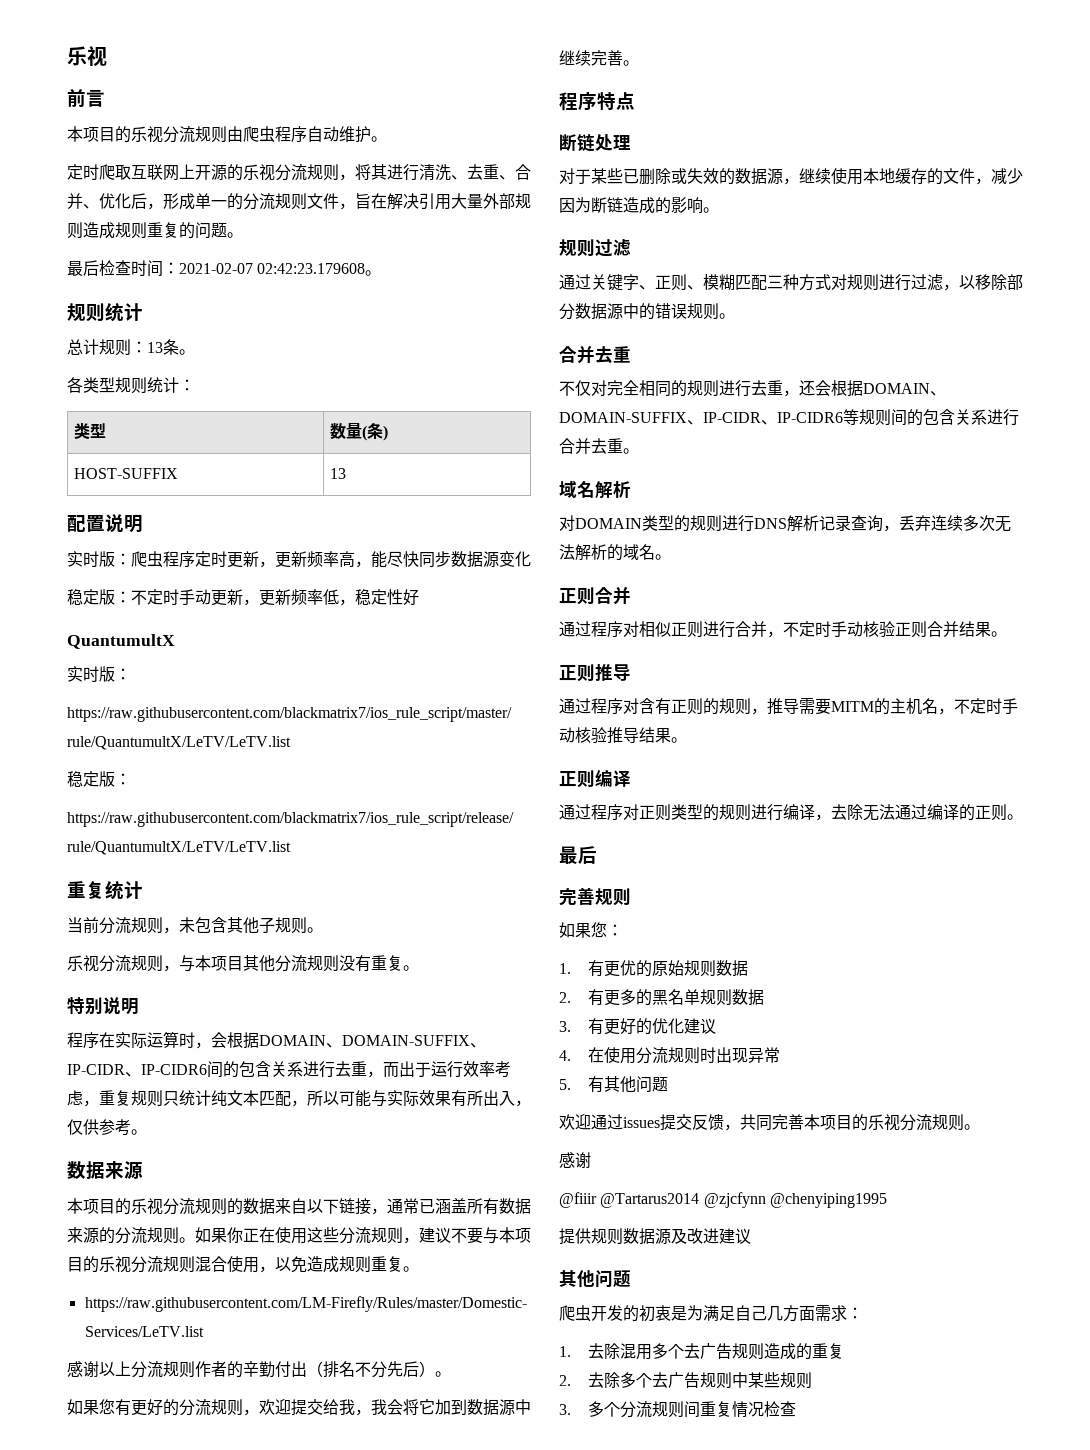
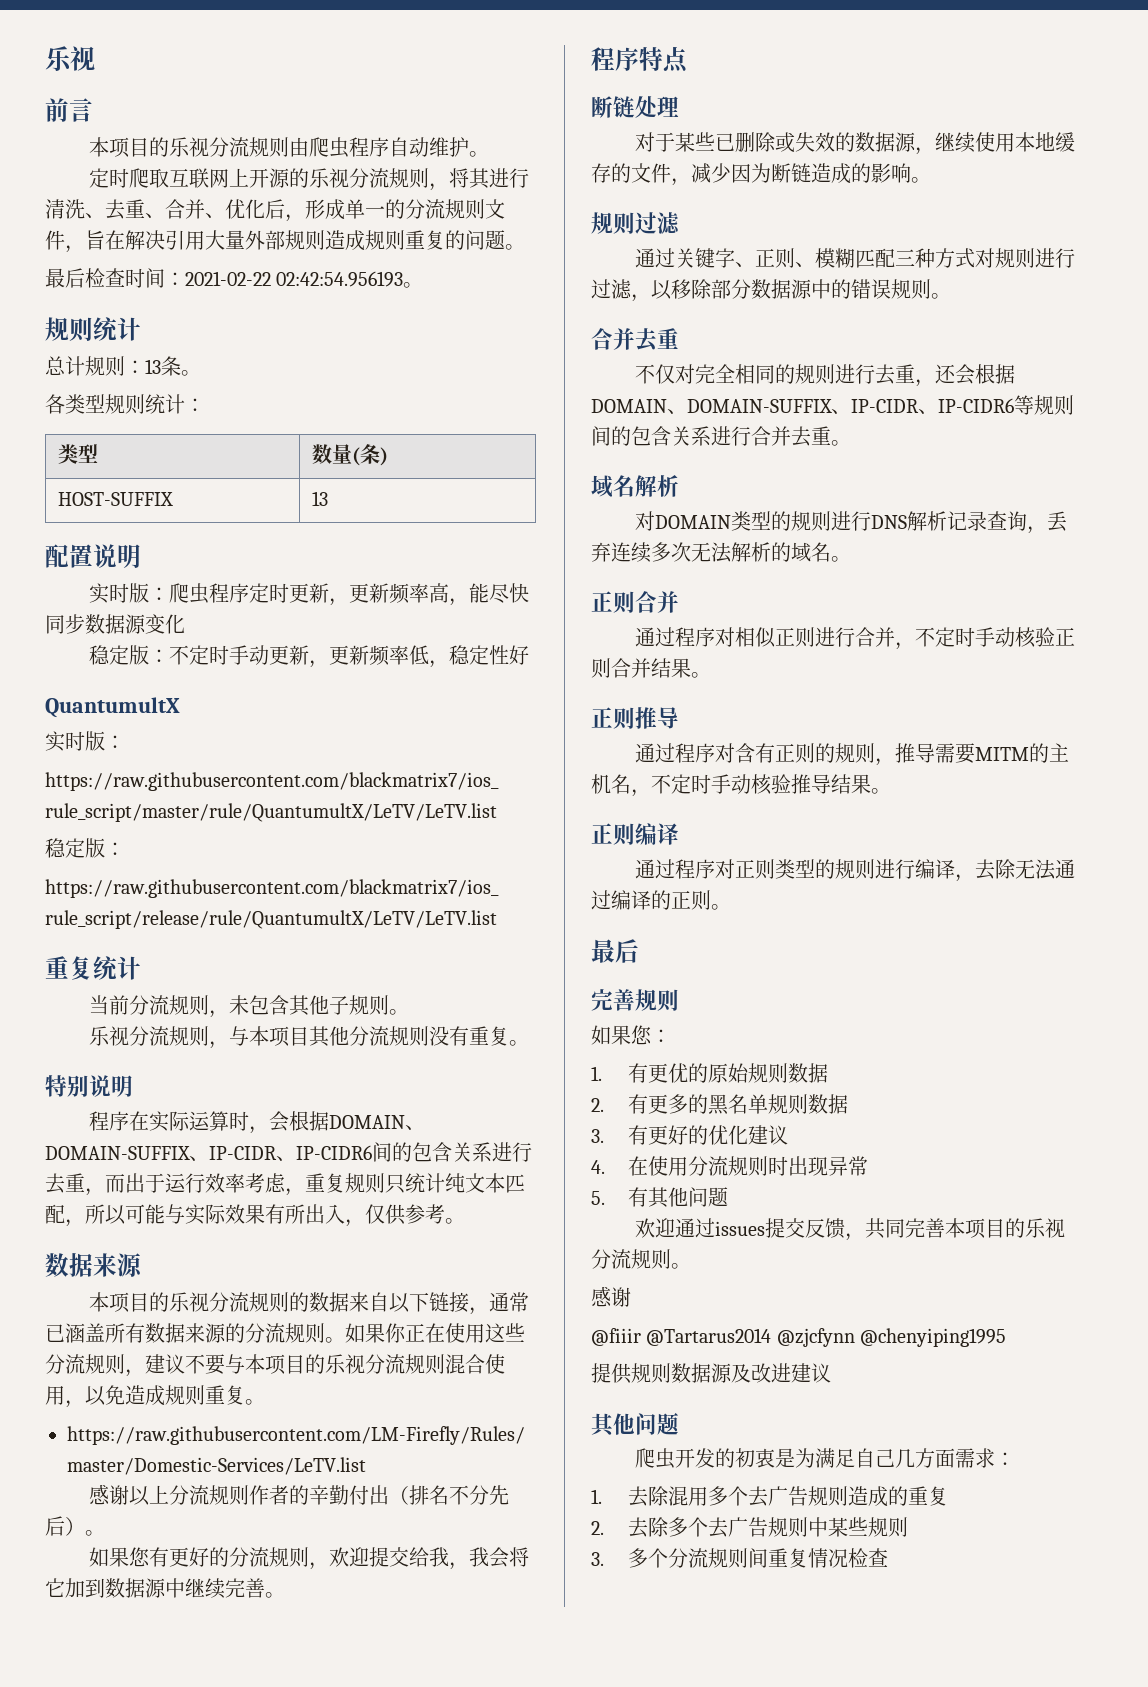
- 最后检查时间：2021-02-07 02:42:23.179608。
+ 最后检查时间：2021-02-22 02:42:54.956193。

